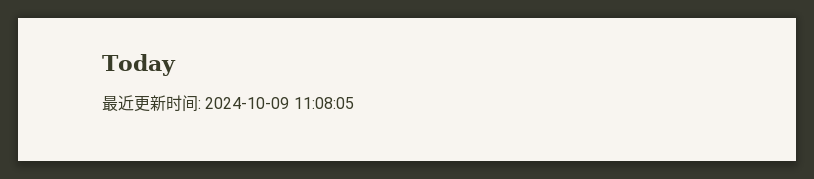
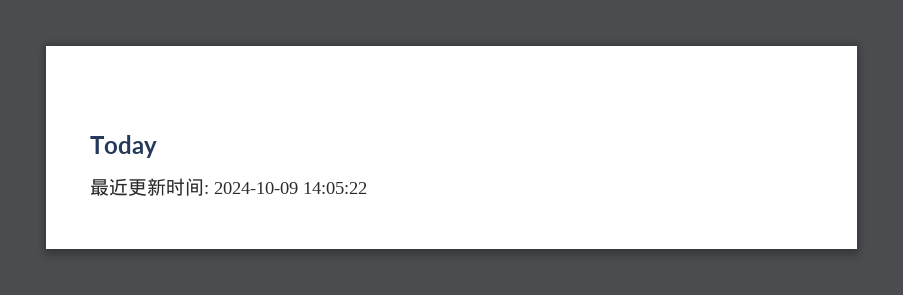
- 最近更新时间: 2024-10-09 11:08:05
+ 最近更新时间: 2024-10-09 14:05:22

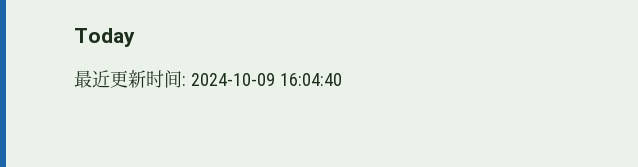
- 最近更新时间: 2024-10-09 14:05:22
+ 最近更新时间: 2024-10-09 16:04:40

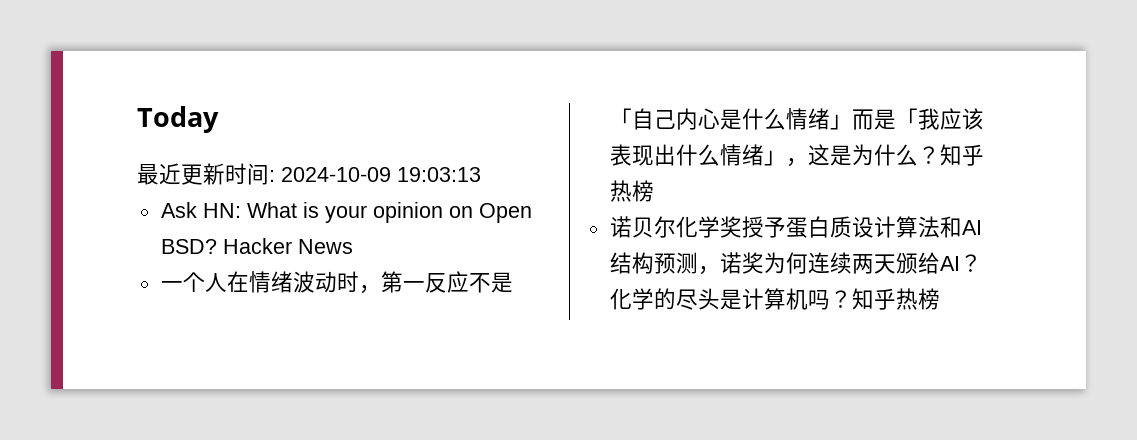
- 最近更新时间: 2024-10-09 16:04:40
+ 最近更新时间: 2024-10-09 19:03:13
+ Ask HN: What is your opinion on Open BSD? Hacker News
+ 一个人在情绪波动时，第一反应不是「自己内心是什么情绪」而是「我应该表现出什么情绪」，这是为什么？知乎热榜
+ 诺贝尔化学奖授予蛋白质设计算法和AI结构预测，诺奖为何连续两天颁给AI？化学的尽头是计算机吗？知乎热榜

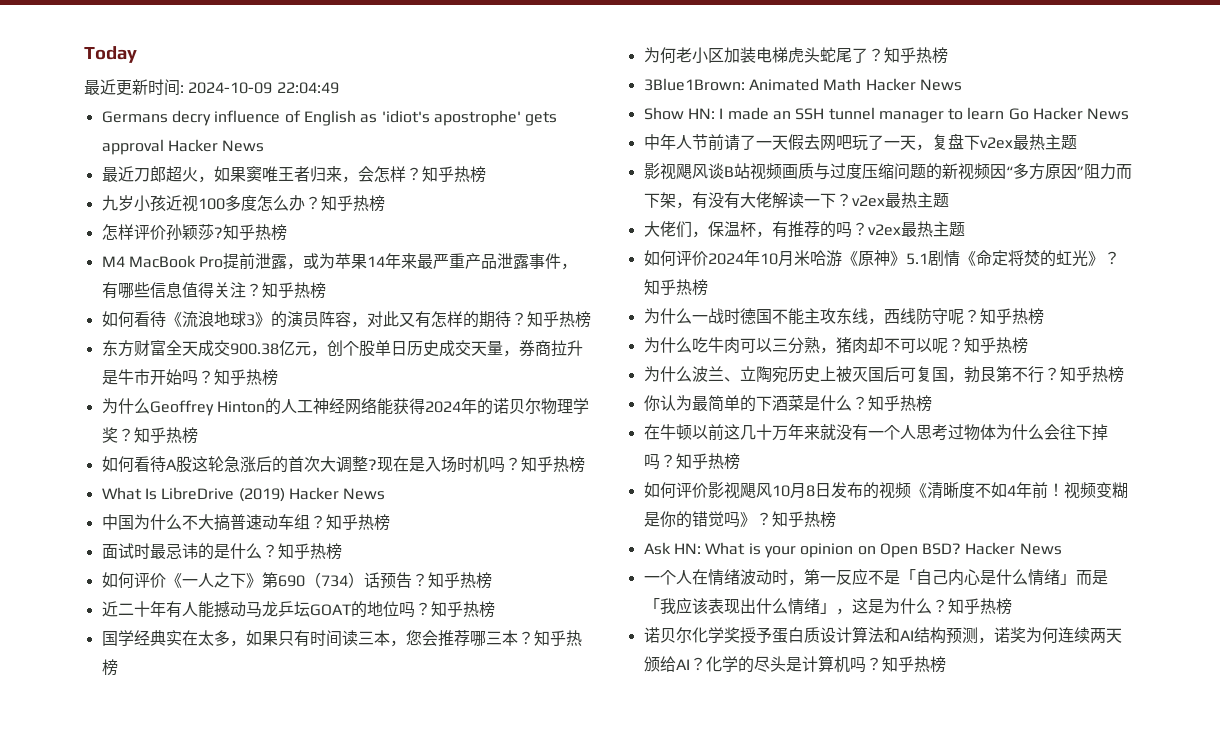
- 最近更新时间: 2024-10-09 19:03:13
+ 最近更新时间: 2024-10-09 22:04:49
+ Germans decry influence of English as 'idiot's apostrophe' gets approval Hacker News
+ 最近刀郎超火，如果窦唯王者归来，会怎样？知乎热榜
+ 九岁小孩近视100多度怎么办？知乎热榜
+ 怎样评价孙颖莎?知乎热榜
+ M4 MacBook Pro提前泄露，或为苹果14年来最严重产品泄露事件，有哪些信息值得关注？知乎热榜
+ 如何看待《流浪地球3》的演员阵容，对此又有怎样的期待？知乎热榜
+ 东方财富全天成交900.38亿元，创个股单日历史成交天量，券商拉升是牛市开始吗？知乎热榜
+ 为什么Geoffrey Hinton的人工神经网络能获得2024年的诺贝尔物理学奖？知乎热榜
+ 如何看待A股这轮急涨后的首次大调整?现在是入场时机吗？知乎热榜
+ What Is LibreDrive (2019) Hacker News
+ 中国为什么不大搞普速动车组？知乎热榜
+ 面试时最忌讳的是什么？知乎热榜
+ 如何评价《一人之下》第690（734）话预告？知乎热榜
+ 近二十年有人能撼动马龙乒坛GOAT的地位吗？知乎热榜
+ 国学经典实在太多，如果只有时间读三本，您会推荐哪三本？知乎热榜
+ 为何老小区加装电梯虎头蛇尾了？知乎热榜
+ 3Blue1Brown: Animated Math Hacker News
+ Show HN: I made an SSH tunnel manager to learn Go Hacker News
+ 中年人节前请了一天假去网吧玩了一天，复盘下v2ex最热主题
+ 影视飓风谈B站视频画质与过度压缩问题的新视频因“多方原因”阻力而下架，有没有大佬解读一下？v2ex最热主题
+ 大佬们，保温杯，有推荐的吗？v2ex最热主题
+ 如何评价2024年10月米哈游《原神》5.1剧情《命定将焚的虹光》？知乎热榜
+ 为什么一战时德国不能主攻东线，西线防守呢？知乎热榜
+ 为什么吃牛肉可以三分熟，猪肉却不可以呢？知乎热榜
+ 为什么波兰、立陶宛历史上被灭国后可复国，勃艮第不行？知乎热榜
+ 你认为最简单的下酒菜是什么？知乎热榜
+ 在牛顿以前这几十万年来就没有一个人思考过物体为什么会往下掉吗？知乎热榜
+ 如何评价影视飓风10月8日发布的视频《清晰度不如4年前！视频变糊是你的错觉吗》？知乎热榜

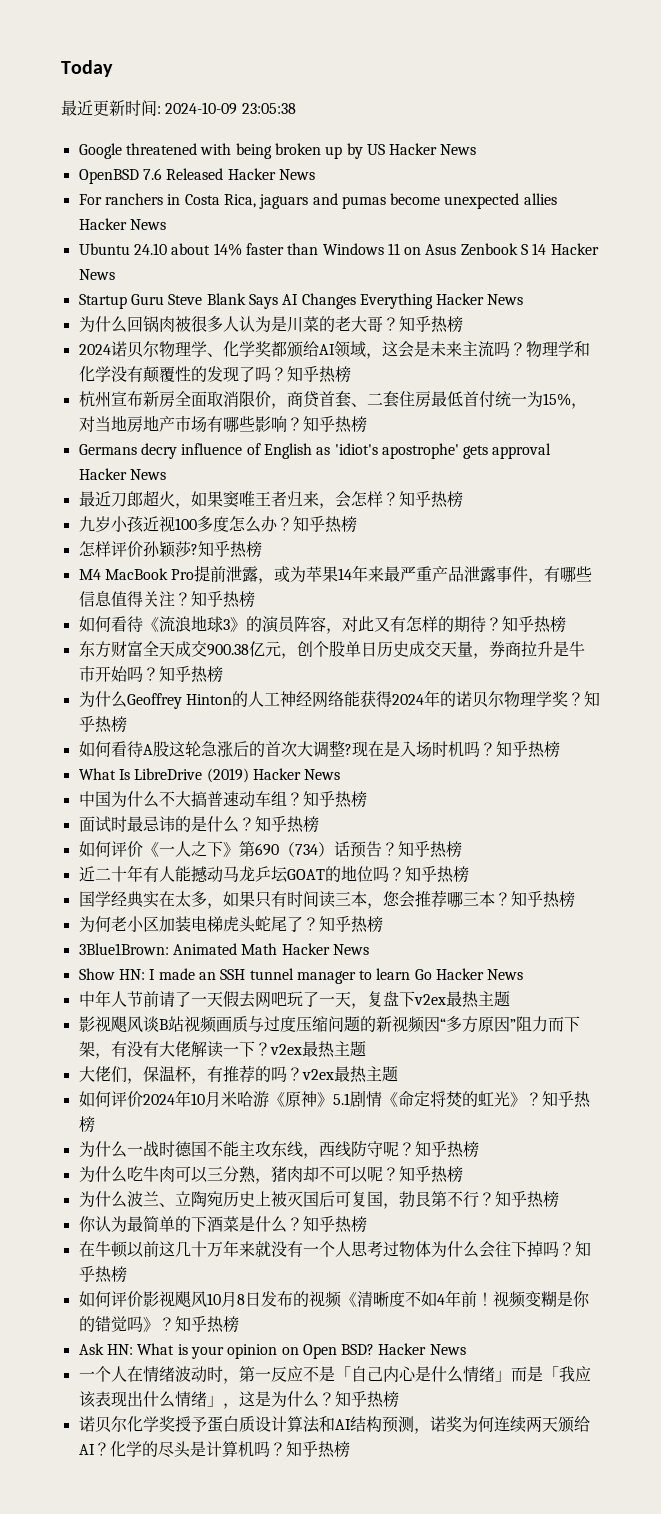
- 最近更新时间: 2024-10-09 22:04:49
+ 最近更新时间: 2024-10-09 23:05:38
+ Google threatened with being broken up by US Hacker News
+ OpenBSD 7.6 Released Hacker News
+ For ranchers in Costa Rica, jaguars and pumas become unexpected allies Hacker News
+ Ubuntu 24.10 about 14% faster than Windows 11 on Asus Zenbook S 14 Hacker News
+ Startup Guru Steve Blank Says AI Changes Everything Hacker News
+ 为什么回锅肉被很多人认为是川菜的老大哥？知乎热榜
+ 2024诺贝尔物理学、化学奖都颁给AI领域，这会是未来主流吗？物理学和化学没有颠覆性的发现了吗？知乎热榜
+ 杭州宣布新房全面取消限价，商贷首套、二套住房最低首付统一为15%，对当地房地产市场有哪些影响？知乎热榜

